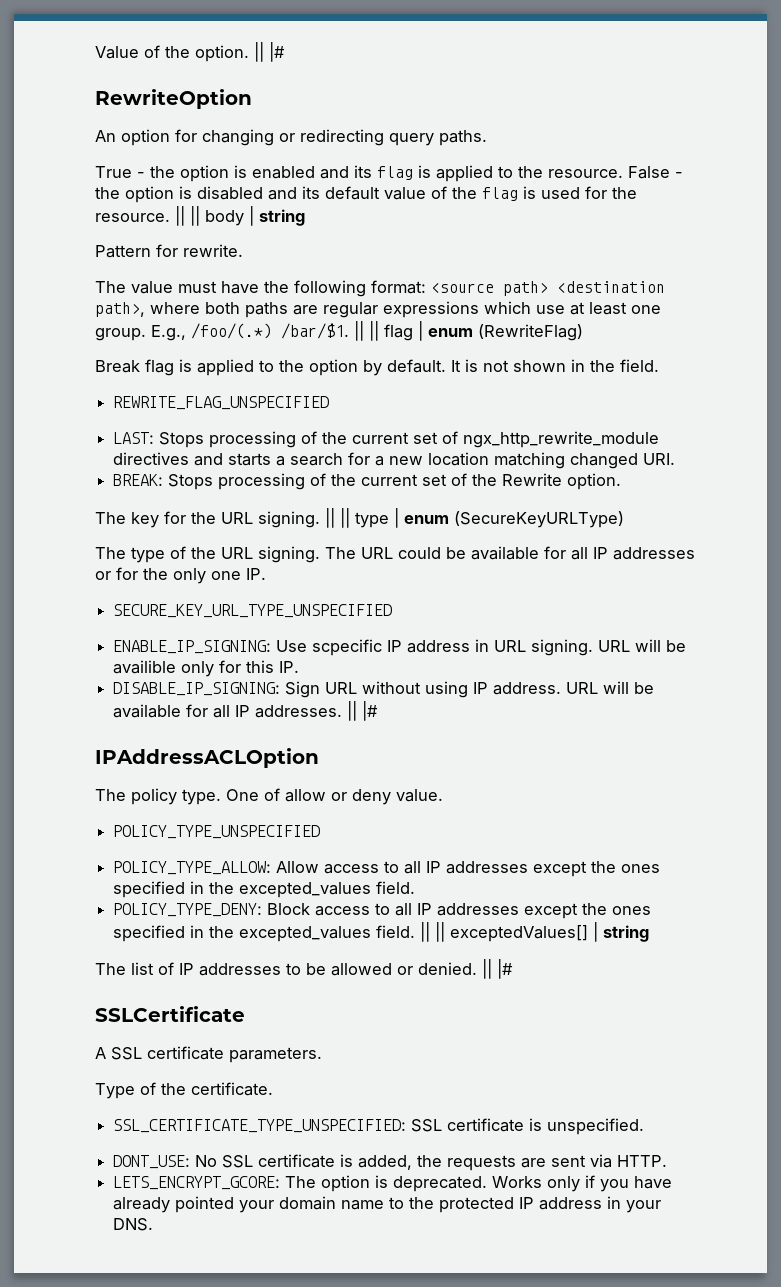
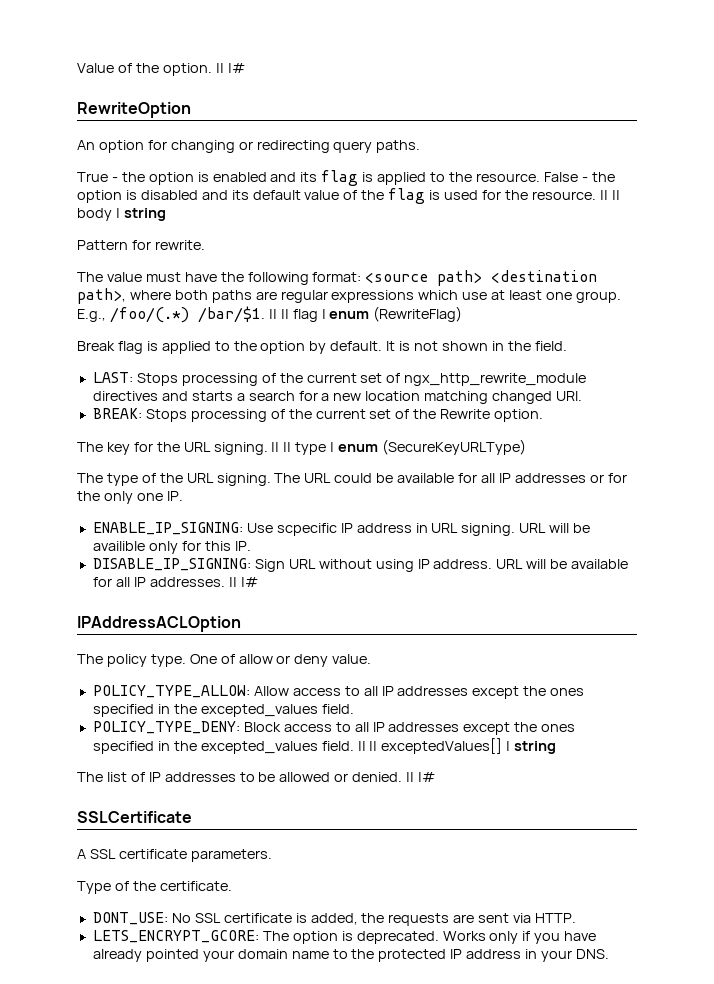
- REWRITE_FLAG_UNSPECIFIED
- SECURE_KEY_URL_TYPE_UNSPECIFIED
- POLICY_TYPE_UNSPECIFIED
- SSL_CERTIFICATE_TYPE_UNSPECIFIED: SSL certificate is unspecified.

